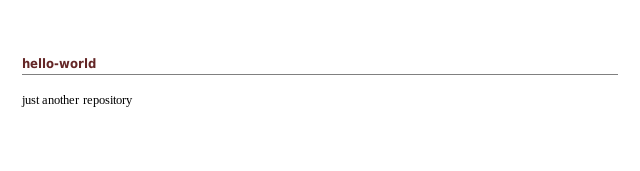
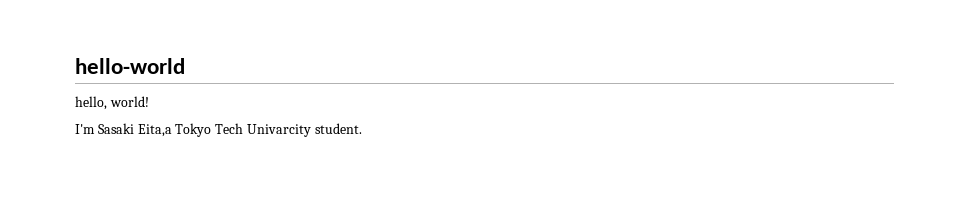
- just another repository
+ hello, world!
+ I'm Sasaki Eita,a Tokyo Tech Univarcity student.

